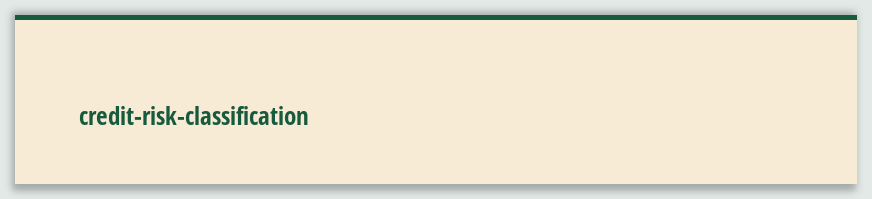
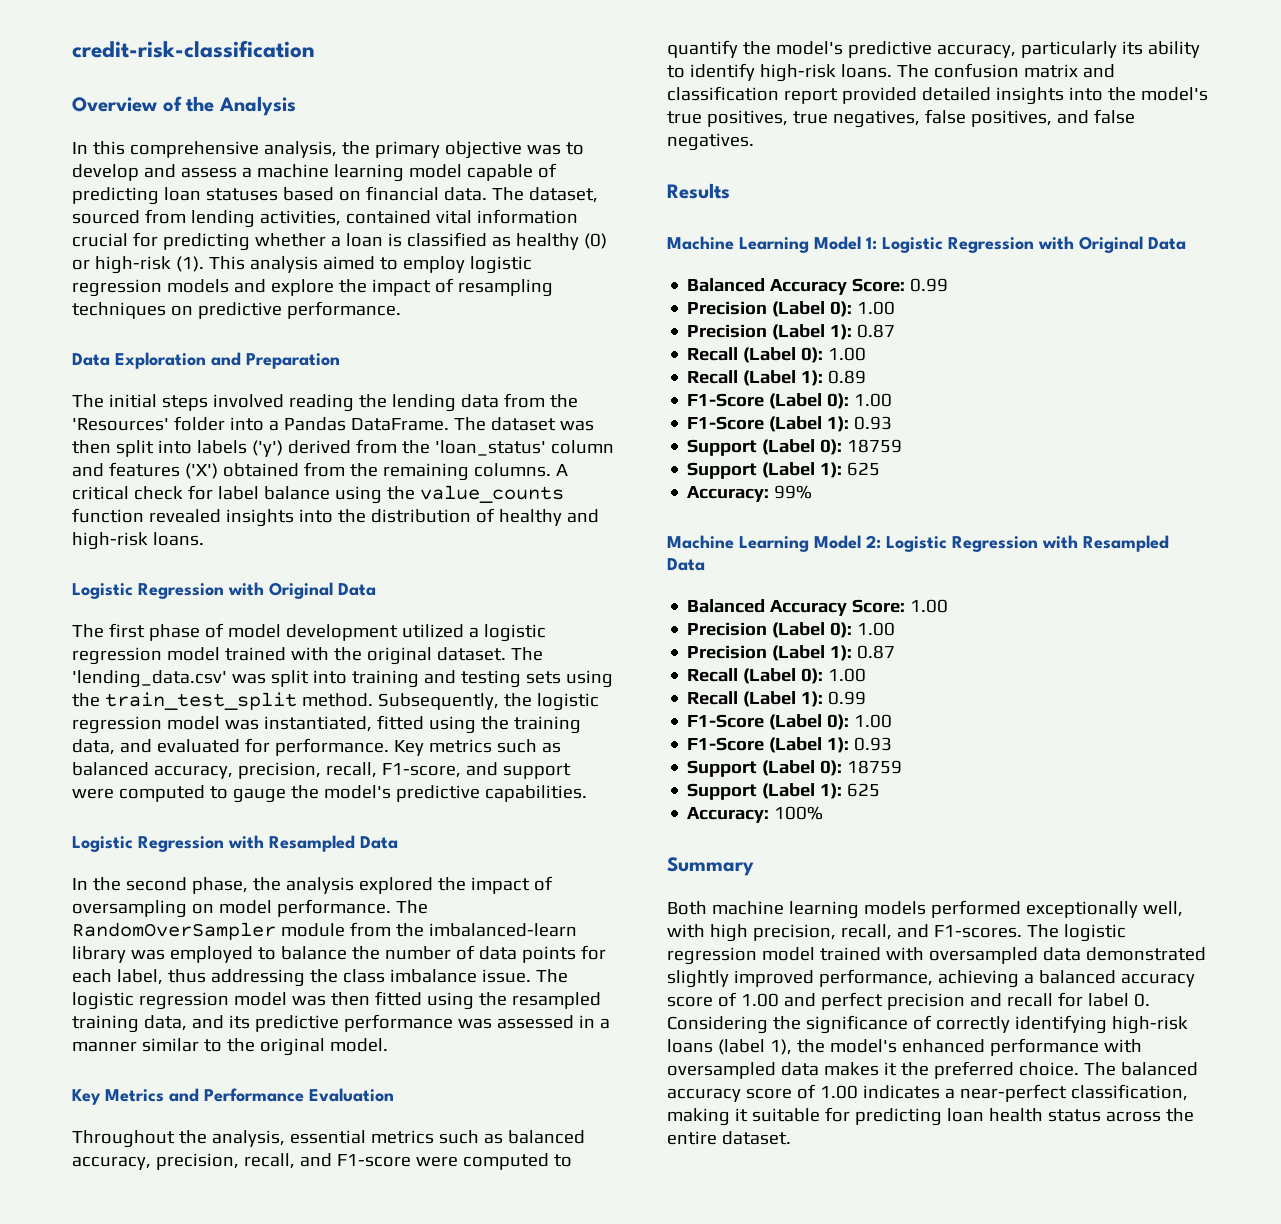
+ Overview of the Analysis
+ In this comprehensive analysis, the primary objective was to develop and assess a machine learning model capable of predicting loan statuses based on financial data. The dataset, sourced from lending activities, contained vital information crucial for predicting whether a loan is classified as healthy (0) or high-risk (1). This analysis aimed to employ logistic regression models and explore the impact of resampling techniques on predictive performance.
+ Data Exploration and Preparation
+ The initial steps involved reading the lending data from the 'Resources' folder into a Pandas DataFrame. The dataset was then split into labels ('y') derived from the 'loan_status' column and features ('X') obtained from the remaining columns. A critical check for label balance using the value_counts function revealed insights into the distribution of healthy and high-risk loans.
+ Logistic Regression with Original Data
+ The first phase of model development utilized a logistic regression model trained with the original dataset. The 'lending_data.csv' was split into training and testing sets using the train_test_split method. Subsequently, the logistic regression model was instantiated, fitted using the training data, and evaluated for performance. Key metrics such as balanced accuracy, precision, recall, F1-score, and support were computed to gauge the model's predictive capabilities.
+ Logistic Regression with Resampled Data
+ In the second phase, the analysis explored the impact of oversampling on model performance. The RandomOverSampler module from the imbalanced-learn library was employed to balance the number of data points for each label, thus addressing the class imbalance issue. The logistic regression model was then fitted using the resampled training data, and its predictive performance was assessed in a manner similar to the original model.
+ Key Metrics and Performance Evaluation
+ Throughout the analysis, essential metrics such as balanced accuracy, precision, recall, and F1-score were computed to quantify the model's predictive accuracy, particularly its ability to identify high-risk loans. The confusion matrix and classification report provided detailed insights into the model's true positives, true negatives, false positives, and false negatives.
+ Results
+ Machine Learning Model 1: Logistic Regression with Original Data
+ Balanced Accuracy Score: 0.99
+ Precision (Label 0): 1.00
+ Precision (Label 1): 0.87
+ Recall (Label 0): 1.00
+ Recall (Label 1): 0.89
+ F1-Score (Label 0): 1.00
+ F1-Score (Label 1): 0.93
+ Support (Label 0): 18759
+ Support (Label 1): 625
+ Accuracy: 99%
+ Machine Learning Model 2: Logistic Regression with Resampled Data
+ Balanced Accuracy Score: 1.00
+ Precision (Label 0): 1.00
+ Precision (Label 1): 0.87
+ Recall (Label 0): 1.00
+ Recall (Label 1): 0.99
+ F1-Score (Label 0): 1.00
+ F1-Score (Label 1): 0.93
+ Support (Label 0): 18759
+ Support (Label 1): 625
+ Accuracy: 100%
+ Summary
+ Both machine learning models performed exceptionally well, with high precision, recall, and F1-scores. The logistic regression model trained with oversampled data demonstrated slightly improved performance, achieving a balanced accuracy score of 1.00 and perfect precision and recall for label 0. Considering the significance of correctly identifying high-risk loans (label 1), the model's enhanced performance with oversampled data makes it the preferred choice. The balanced accuracy score of 1.00 indicates a near-perfect classification, making it suitable for predicting loan health status across the entire dataset.

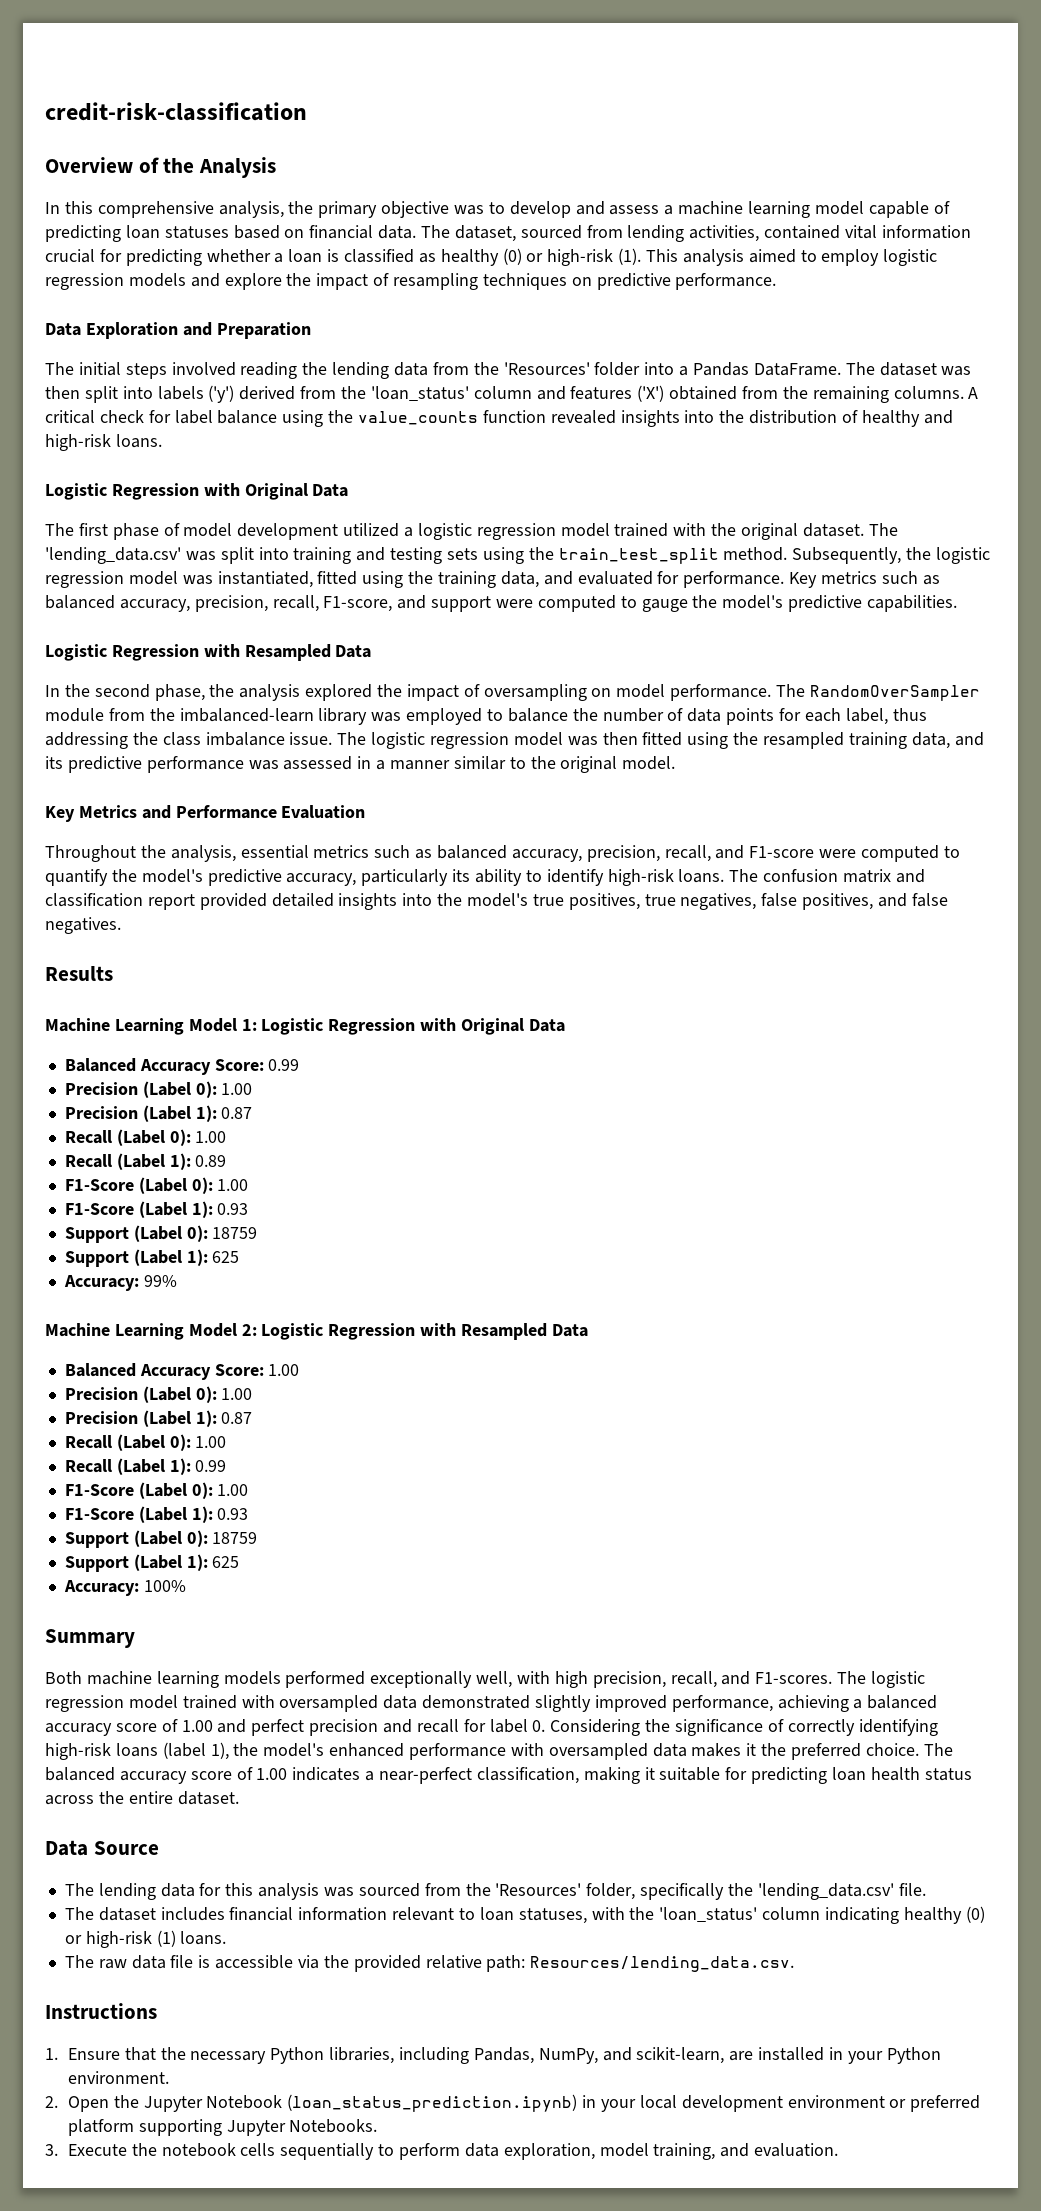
+ Data Source
+ The lending data for this analysis was sourced from the 'Resources' folder, specifically the 'lending_data.csv' file.
+ The dataset includes financial information relevant to loan statuses, with the 'loan_status' column indicating healthy (0) or high-risk (1) loans.
+ The raw data file is accessible via the provided relative path: Resources/lending_data.csv.
+ Instructions
+ 1. Ensure that the necessary Python libraries, including Pandas, NumPy, and scikit-learn, are installed in your Python environment.
+ 2. Open the Jupyter Notebook (loan_status_prediction.ipynb) in your local development environment or preferred platform supporting Jupyter Notebooks.
+ 3. Execute the notebook cells sequentially to perform data exploration, model training, and evaluation.

